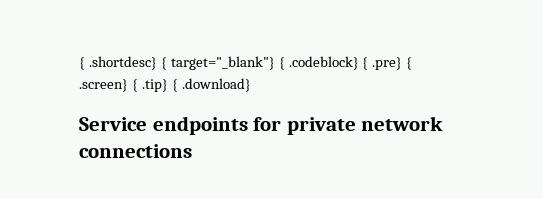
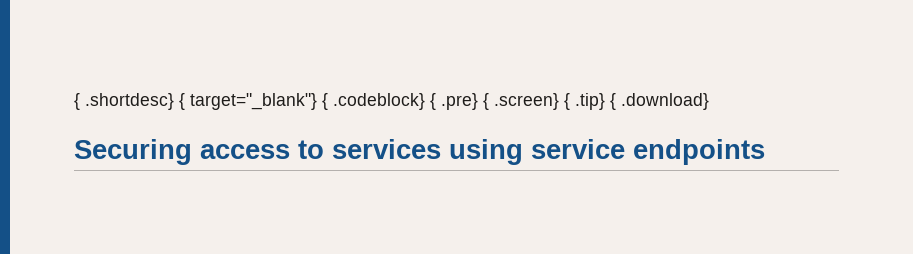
- Service endpoints for private network connections
+ Securing access to services using service endpoints

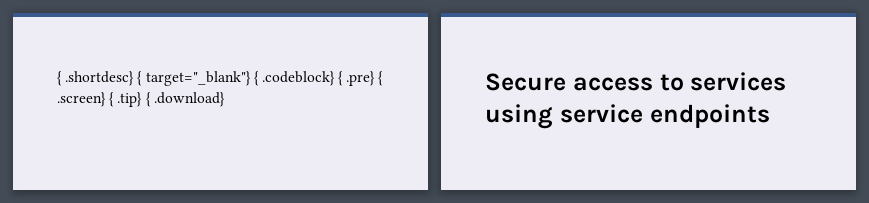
- Securing access to services using service endpoints
+ Secure access to services using service endpoints

